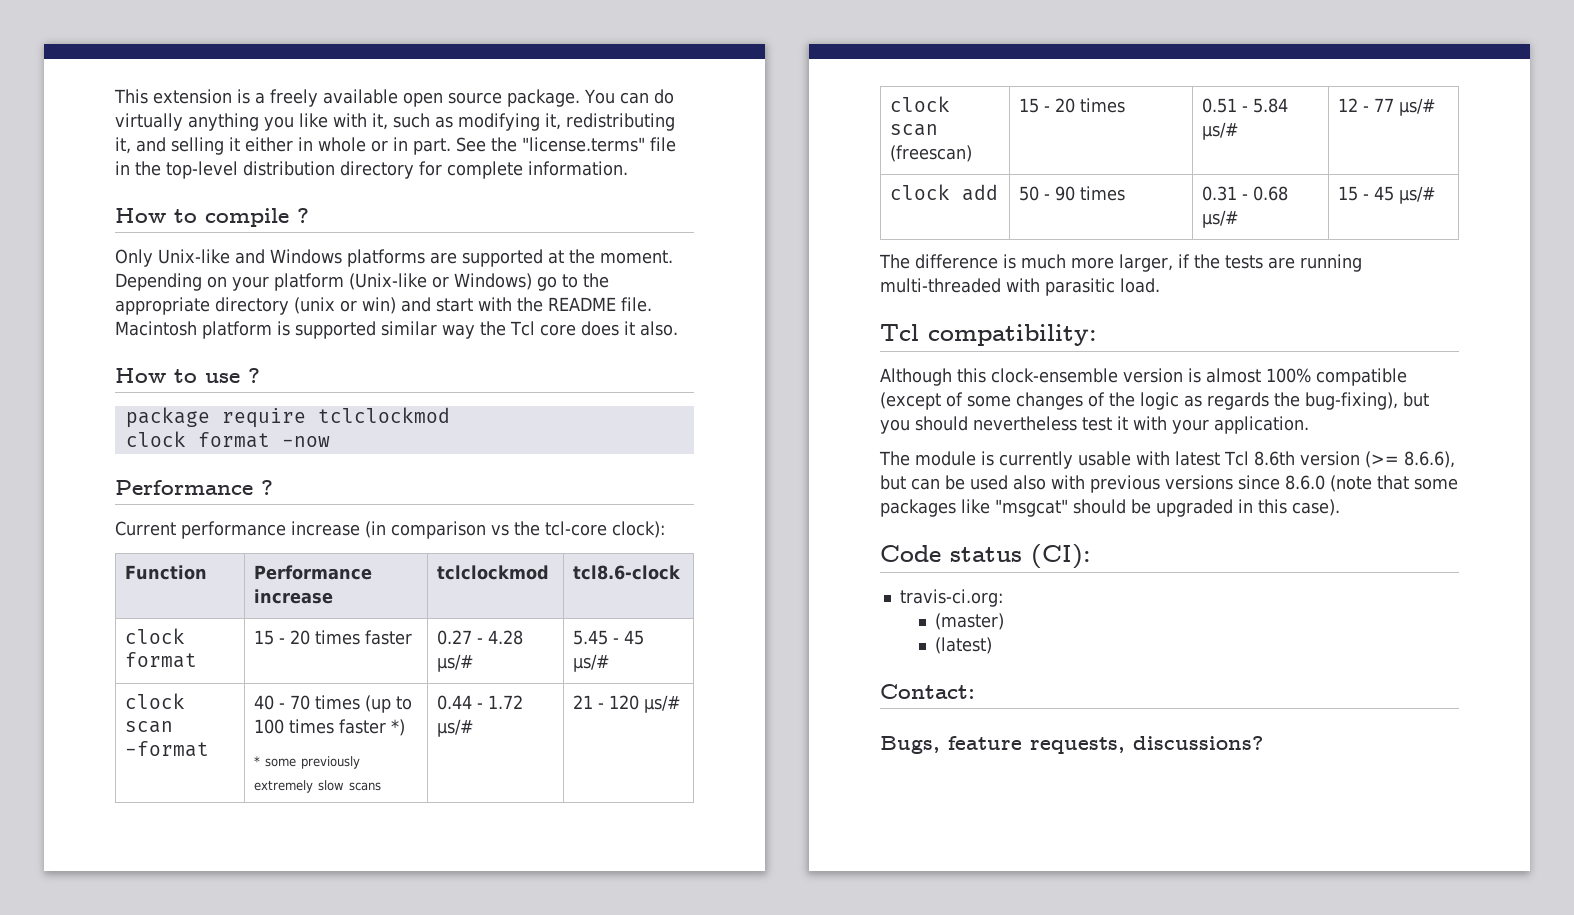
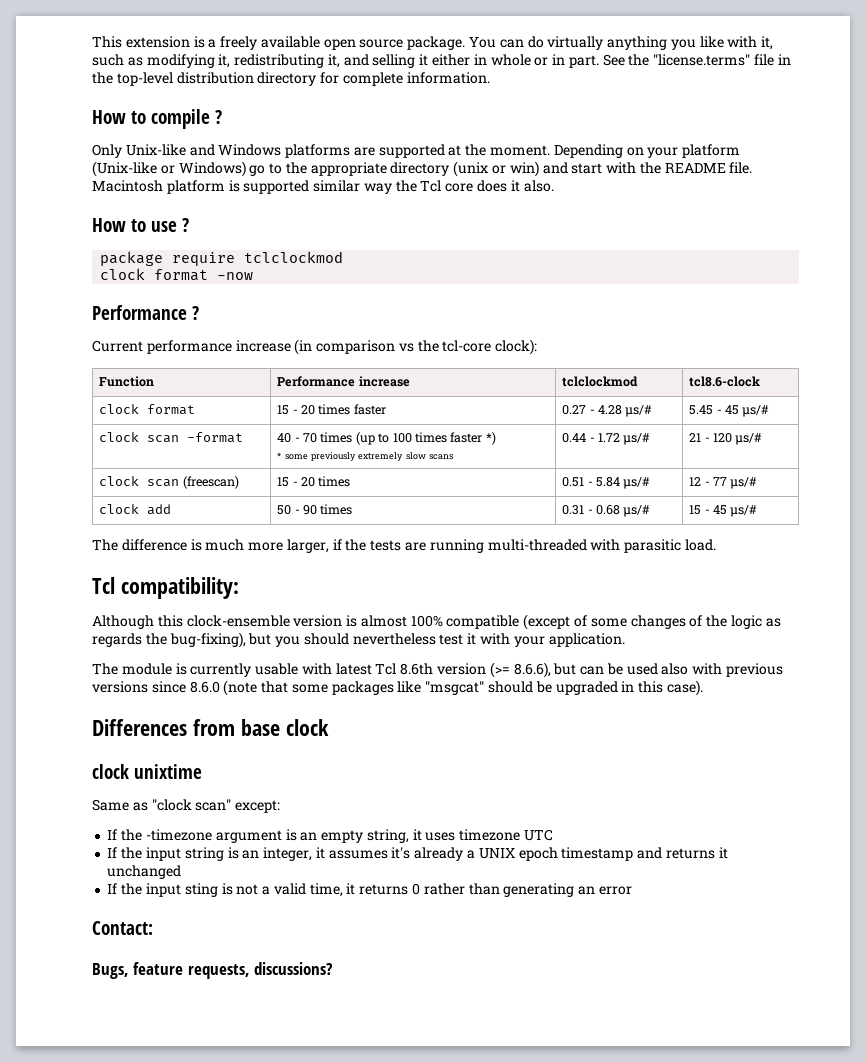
- Code status (CI):
- travis-ci.org:
- (master)
- (latest)
+ Differences from base clock
+ clock unixtime
+ Same as "clock scan" except:
+ If the -timezone argument is an empty string, it uses timezone UTC
+ If the input string is an integer, it assumes it's already a UNIX epoch timestamp and returns it unchanged
+ If the input sting is not a valid time, it returns 0 rather than generating an error

